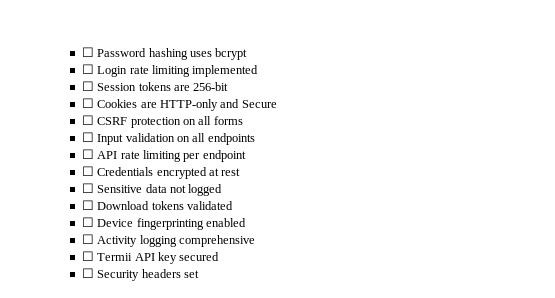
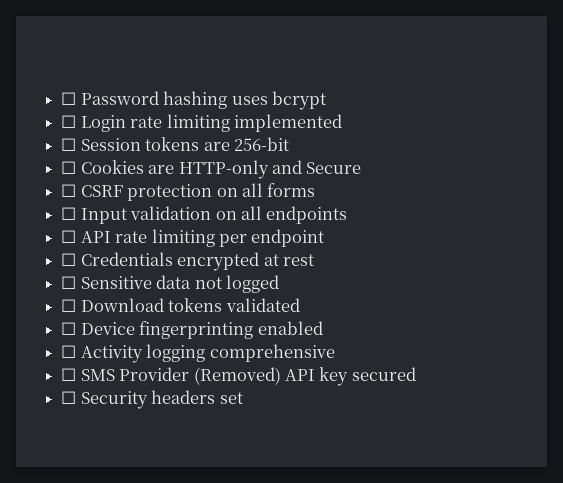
- ☐ Termii API key secured
+ ☐ SMS Provider (Removed) API key secured

